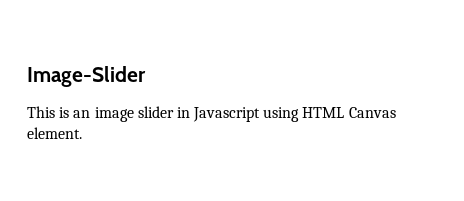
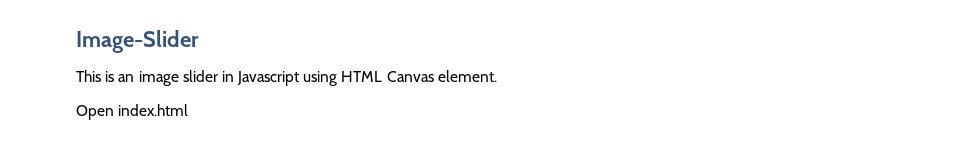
+ Open index.html

